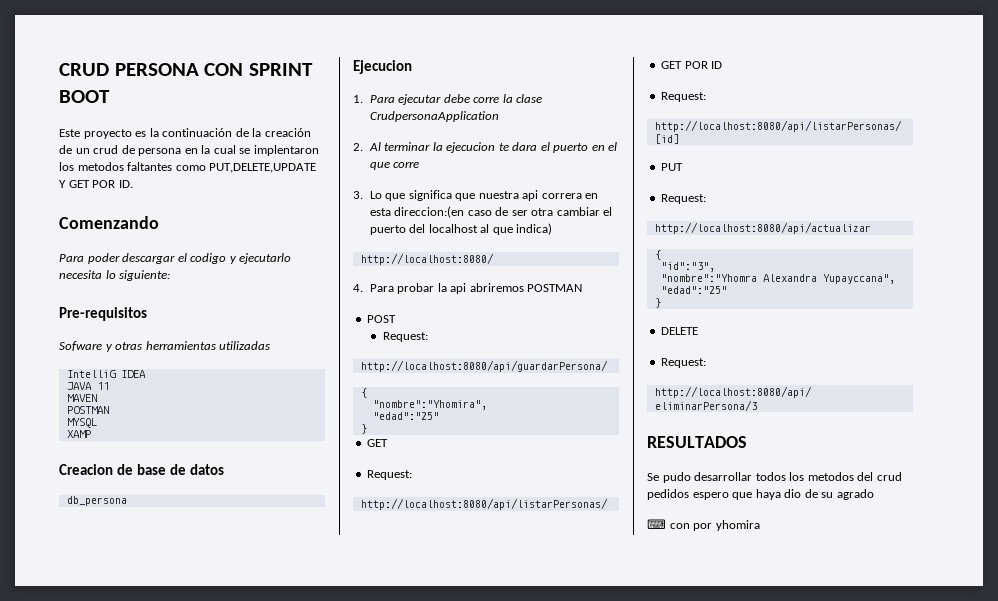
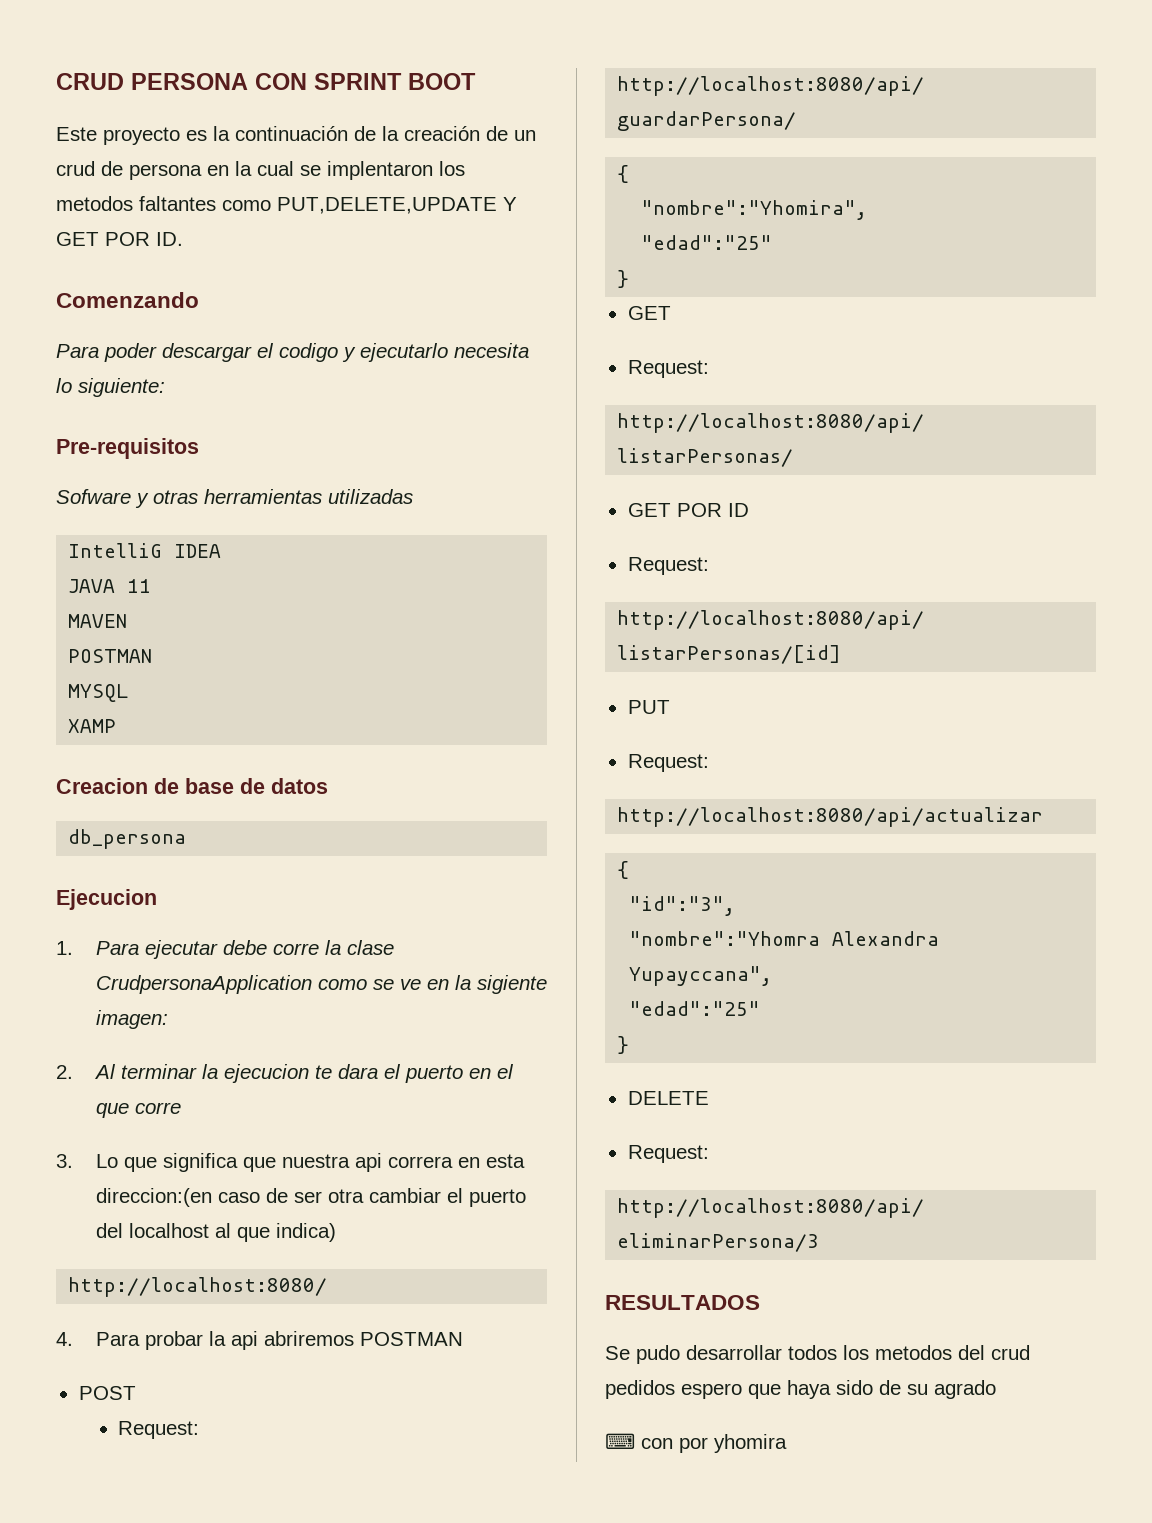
- 1. Para ejecutar debe corre la clase CrudpersonaApplication
+ 1. Para ejecutar debe corre la clase CrudpersonaApplication como se ve en la sigiente imagen:
- Se pudo desarrollar todos los metodos del crud pedidos espero que haya dio de su agrado
+ Se pudo desarrollar todos los metodos del crud pedidos espero que haya sido de su agrado

